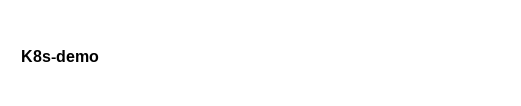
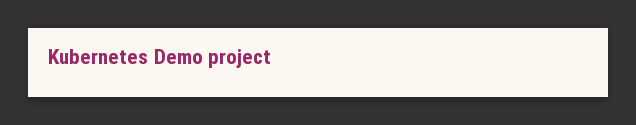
- K8s-demo
+ Kubernetes Demo project

